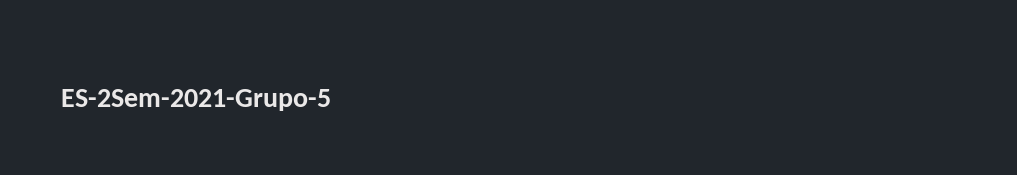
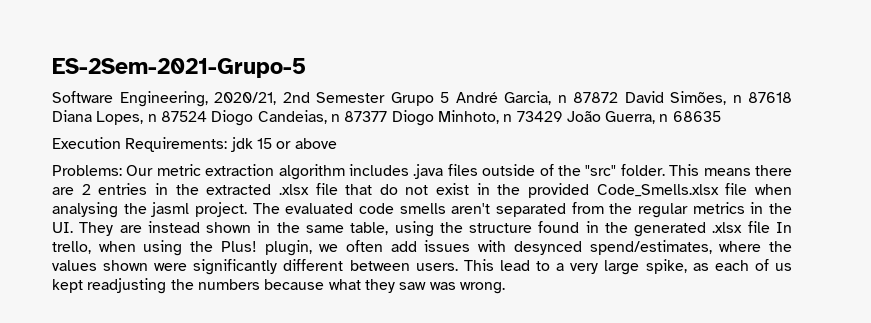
+ Software Engineering, 2020/21, 2nd Semester Grupo 5 André Garcia, n 87872 David Simões, n 87618 Diana Lopes, n 87524 Diogo Candeias, n 87377 Diogo Minhoto, n 73429 João Guerra, n 68635
+ Execution Requirements: jdk 15 or above
+ Problems: Our metric extraction algorithm includes .java files outside of the "src" folder. This means there are 2 entries in the extracted .xlsx file that do not exist in the provided Code_Smells.xlsx file when analysing the jasml project. The evaluated code smells aren't separated from the regular metrics in the UI. They are instead shown in the same table, using the structure found in the generated .xlsx file In trello, when using the Plus! plugin, we often add issues with desynced spend/estimates, where the values shown were significantly different between users. This lead to a very large spike, as each of us kept readjusting the numbers because what they saw was wrong.

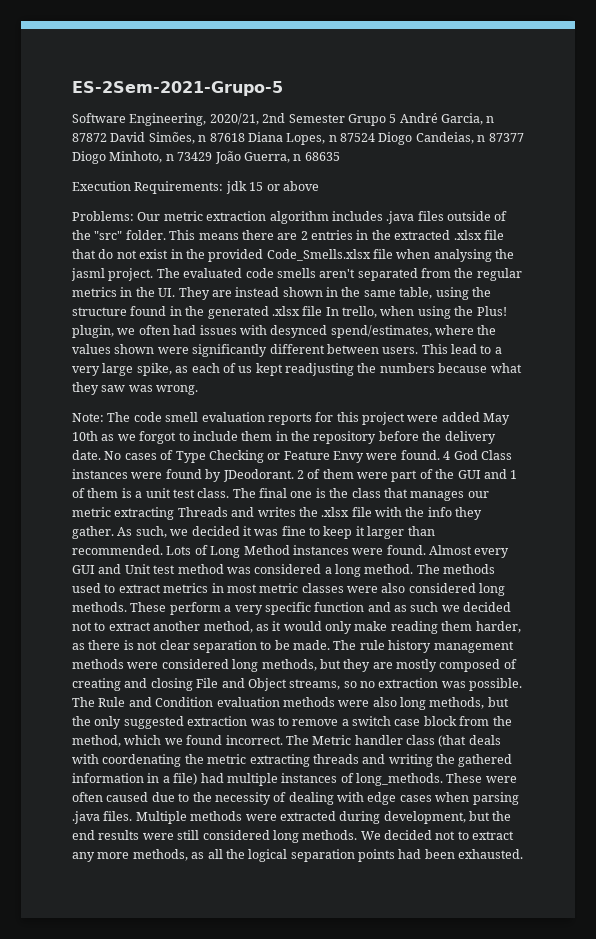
- The evaluated code smells aren't separated from the regular metrics in the UI. They are instead shown in the same table, using the structure found in the generated .xlsx file In trello, when using the Plus! plugin, we often add issues with desynced spend/estimates, where the values shown were significantly different between users.
+ The evaluated code smells aren't separated from the regular metrics in the UI. They are instead shown in the same table, using the structure found in the generated .xlsx file In trello, when using the Plus! plugin, we often had issues with desynced spend/estimates, where the values shown were significantly different between users.
+ Note: The code smell evaluation reports for this project were added May 10th as we forgot to include them in the repository before the delivery date. No cases of Type Checking or Feature Envy were found. 4 God Class instances were found by JDeodorant. 2 of them were part of the GUI and 1 of them is a unit test class. The final one is the class that manages our metric extracting Threads and writes the .xlsx file with the info they gather. As such, we decided it was fine to keep it larger than recommended. Lots of Long Method instances were found. Almost every GUI and Unit test method was considered a long method. The methods used to extract metrics in most metric classes were also considered long methods. These perform a very specific function and as such we decided not to extract another method, as it would only make reading them harder, as there is not clear separation to be made. The rule history management methods were considered long methods, but they are mostly composed of creating and closing File and Object streams, so no extraction was possible. The Rule and Condition evaluation methods were also long methods, but the only suggested extraction was to remove a switch case block from the method, which we found incorrect. The Metric handler class (that deals with coordenating the metric extracting threads and writing the gathered information in a file) had multiple instances of long_methods. These were often caused due to the necessity of dealing with edge cases when parsing .java files. Multiple methods were extracted during development, but the end results were still considered long methods. We decided not to extract any more methods, as all the logical separation points had been exhausted.

